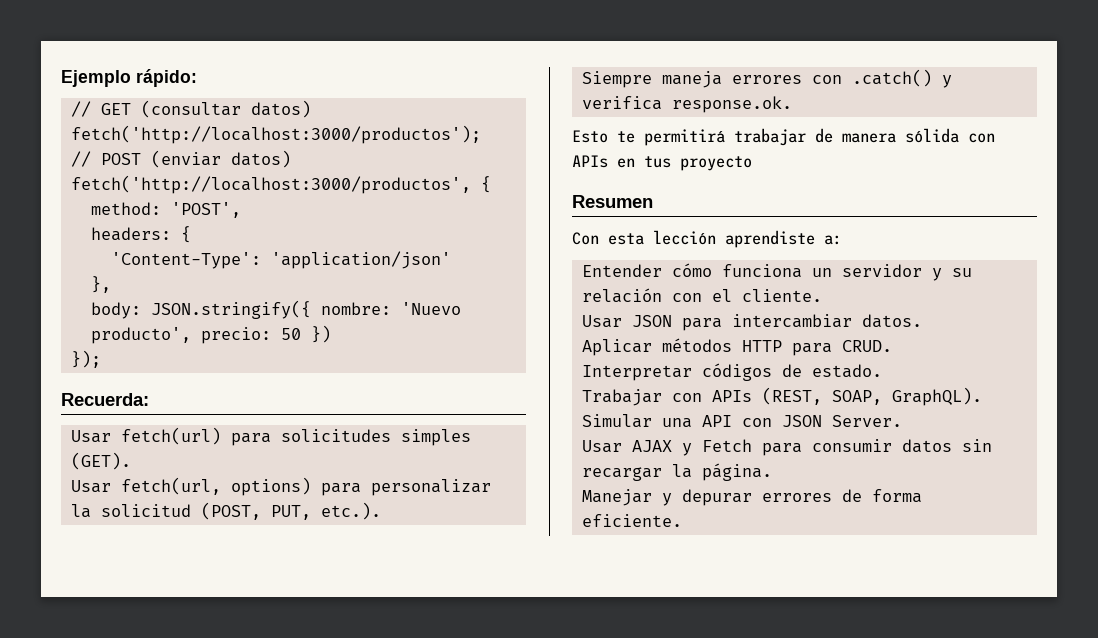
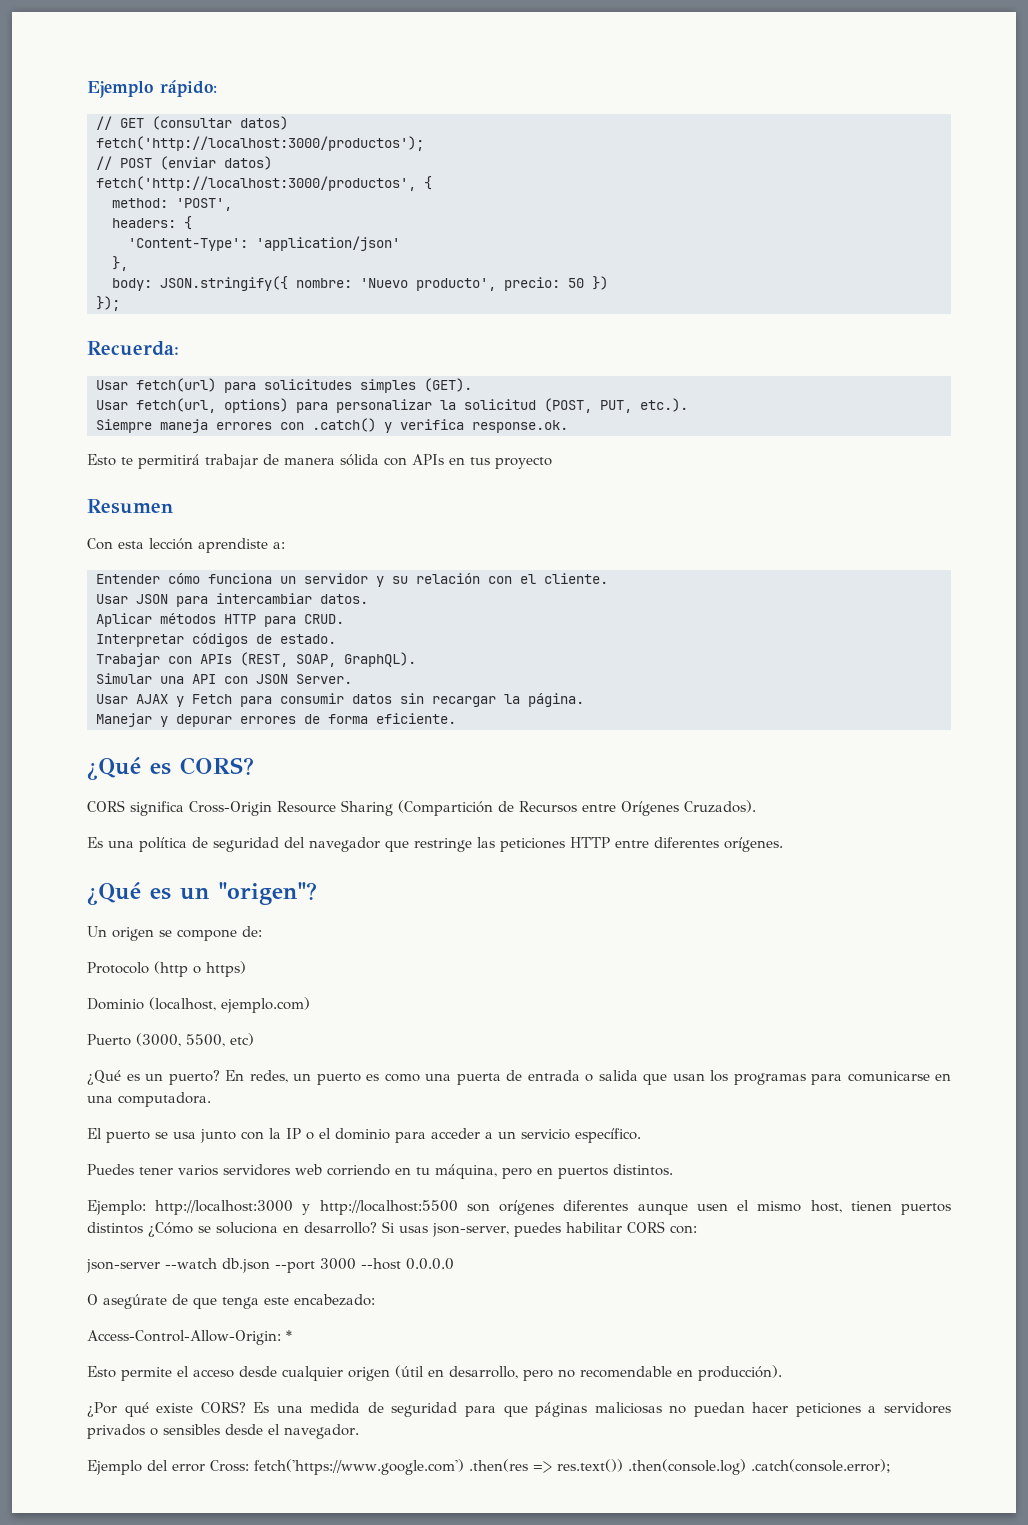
+ ¿Qué es CORS?
+ CORS significa Cross-Origin Resource Sharing (Compartición de Recursos entre Orígenes Cruzados).
+ Es una política de seguridad del navegador que restringe las peticiones HTTP entre diferentes orígenes.
+ ¿Qué es un "origen"?
+ Un origen se compone de:
+ Protocolo (http o https)
+ Dominio (localhost, ejemplo.com)
+ Puerto (3000, 5500, etc)
+ ¿Qué es un puerto? En redes, un puerto es como una puerta de entrada o salida que usan los programas para comunicarse en una computadora.
+ El puerto se usa junto con la IP o el dominio para acceder a un servicio específico.
+ Puedes tener varios servidores web corriendo en tu máquina, pero en puertos distintos.
+ Ejemplo: http://localhost:3000 y http://localhost:5500 son orígenes diferentes aunque usen el mismo host, tienen puertos distintos ¿Cómo se soluciona en desarrollo? Si usas json-server, puedes habilitar CORS con:
+ json-server --watch db.json --port 3000 --host 0.0.0.0
+ O asegúrate de que tenga este encabezado:
+ Access-Control-Allow-Origin: *
+ Esto permite el acceso desde cualquier origen (útil en desarrollo, pero no recomendable en producción).
+ ¿Por qué existe CORS? Es una medida de seguridad para que páginas maliciosas no puedan hacer peticiones a servidores privados o sensibles desde el navegador.
+ Ejemplo del error Cross: fetch('https://www.google.com') .then(res => res.text()) .then(console.log) .catch(console.error);

